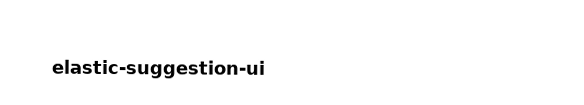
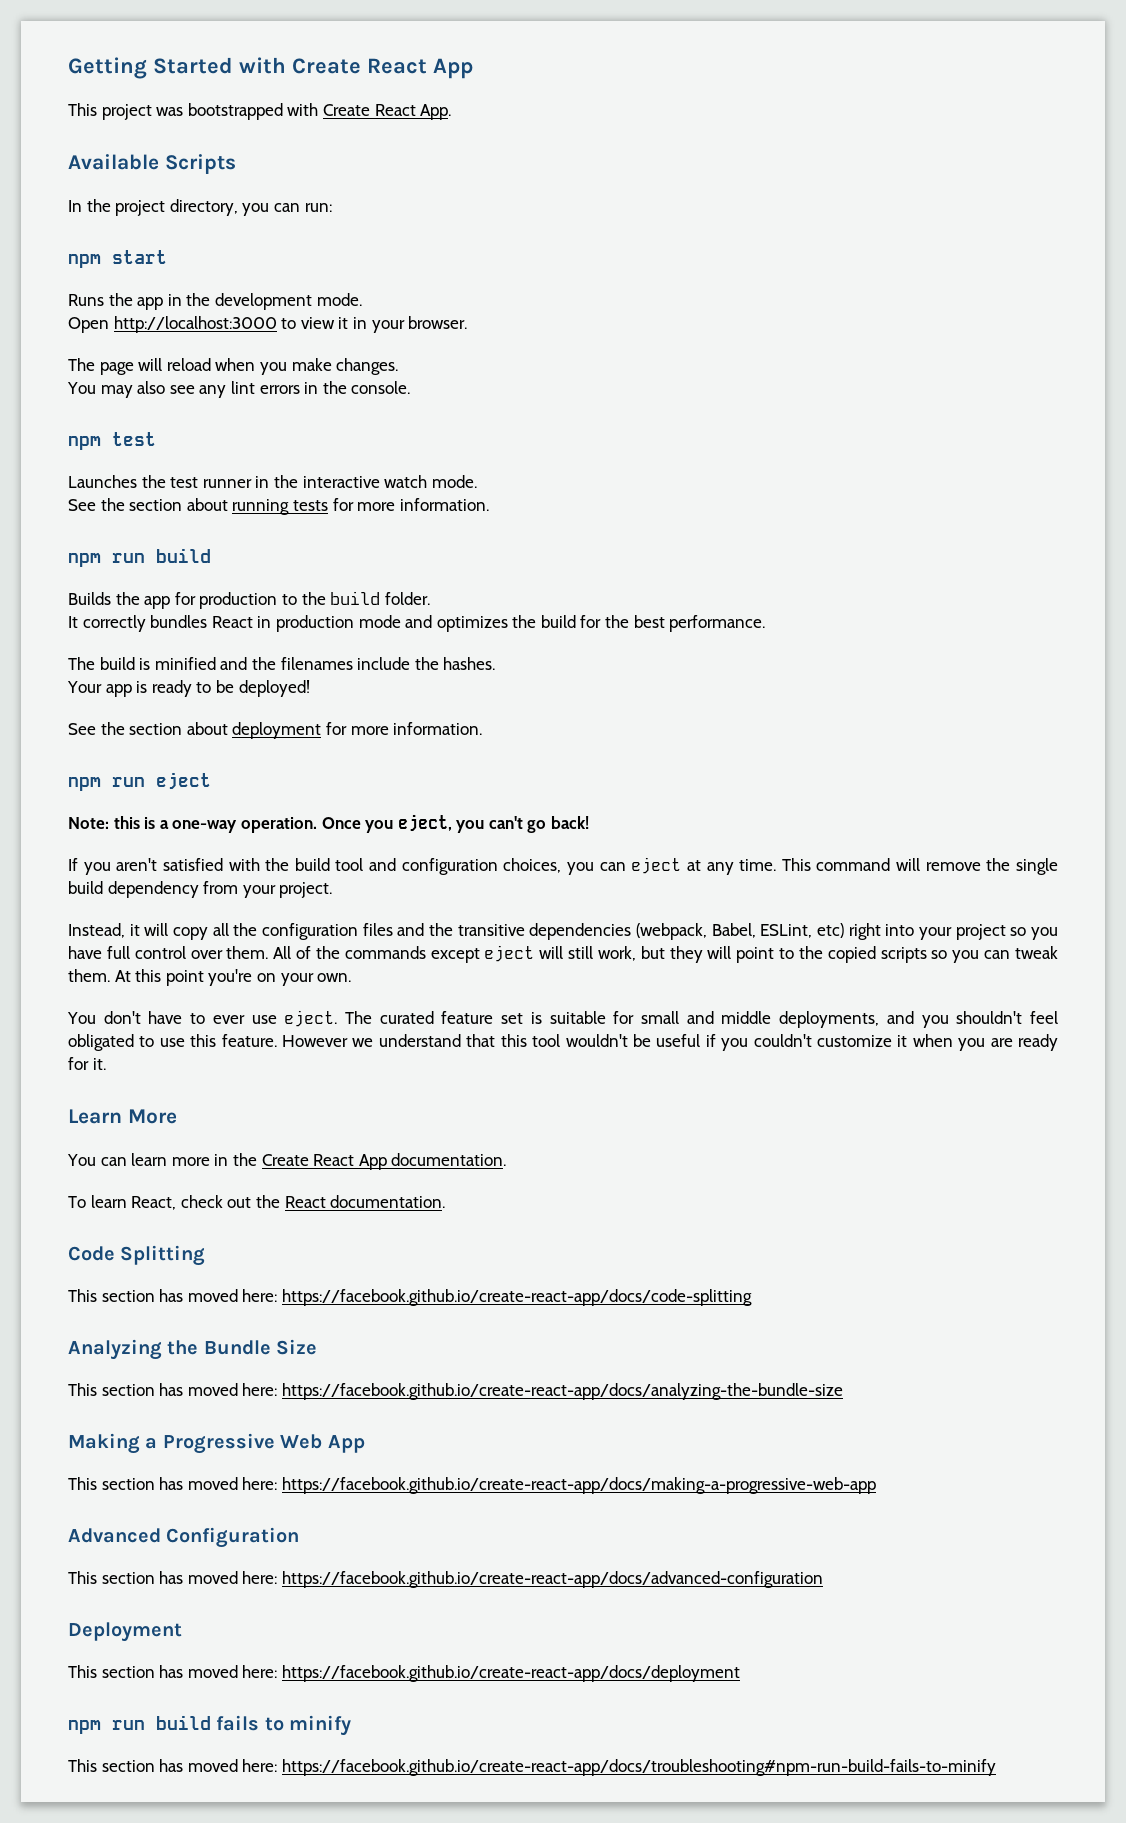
- elastic-suggestion-ui
+ Getting Started with Create React App
+ This project was bootstrapped with Create React App.
+ Available Scripts
+ In the project directory, you can run:
+ npm start
+ Runs the app in the development mode.
+ Open http://localhost:3000 to view it in your browser.
+ The page will reload when you make changes.
+ You may also see any lint errors in the console.
+ npm test
+ Launches the test runner in the interactive watch mode.
+ See the section about running tests for more information.
+ npm run build
+ Builds the app for production to the build folder.
+ It correctly bundles React in production mode and optimizes the build for the best performance.
+ The build is minified and the filenames include the hashes.
+ Your app is ready to be deployed!
+ See the section about deployment for more information.
+ npm run eject
+ Note: this is a one-way operation. Once you eject, you can't go back!
+ If you aren't satisfied with the build tool and configuration choices, you can eject at any time. This command will remove the single build dependency from your project.
+ Instead, it will copy all the configuration files and the transitive dependencies (webpack, Babel, ESLint, etc) right into your project so you have full control over them. All of the commands except eject will still work, but they will point to the copied scripts so you can tweak them. At this point you're on your own.
+ You don't have to ever use eject. The curated feature set is suitable for small and middle deployments, and you shouldn't feel obligated to use this feature. However we understand that this tool wouldn't be useful if you couldn't customize it when you are ready for it.
+ Learn More
+ You can learn more in the Create React App documentation.
+ To learn React, check out the React documentation.
+ Code Splitting
+ This section has moved here: https://facebook.github.io/create-react-app/docs/code-splitting
+ Analyzing the Bundle Size
+ This section has moved here: https://facebook.github.io/create-react-app/docs/analyzing-the-bundle-size
+ Making a Progressive Web App
+ This section has moved here: https://facebook.github.io/create-react-app/docs/making-a-progressive-web-app
+ Advanced Configuration
+ This section has moved here: https://facebook.github.io/create-react-app/docs/advanced-configuration
+ Deployment
+ This section has moved here: https://facebook.github.io/create-react-app/docs/deployment
+ npm run build fails to minify
+ This section has moved here: https://facebook.github.io/create-react-app/docs/troubleshooting#npm-run-build-fails-to-minify

